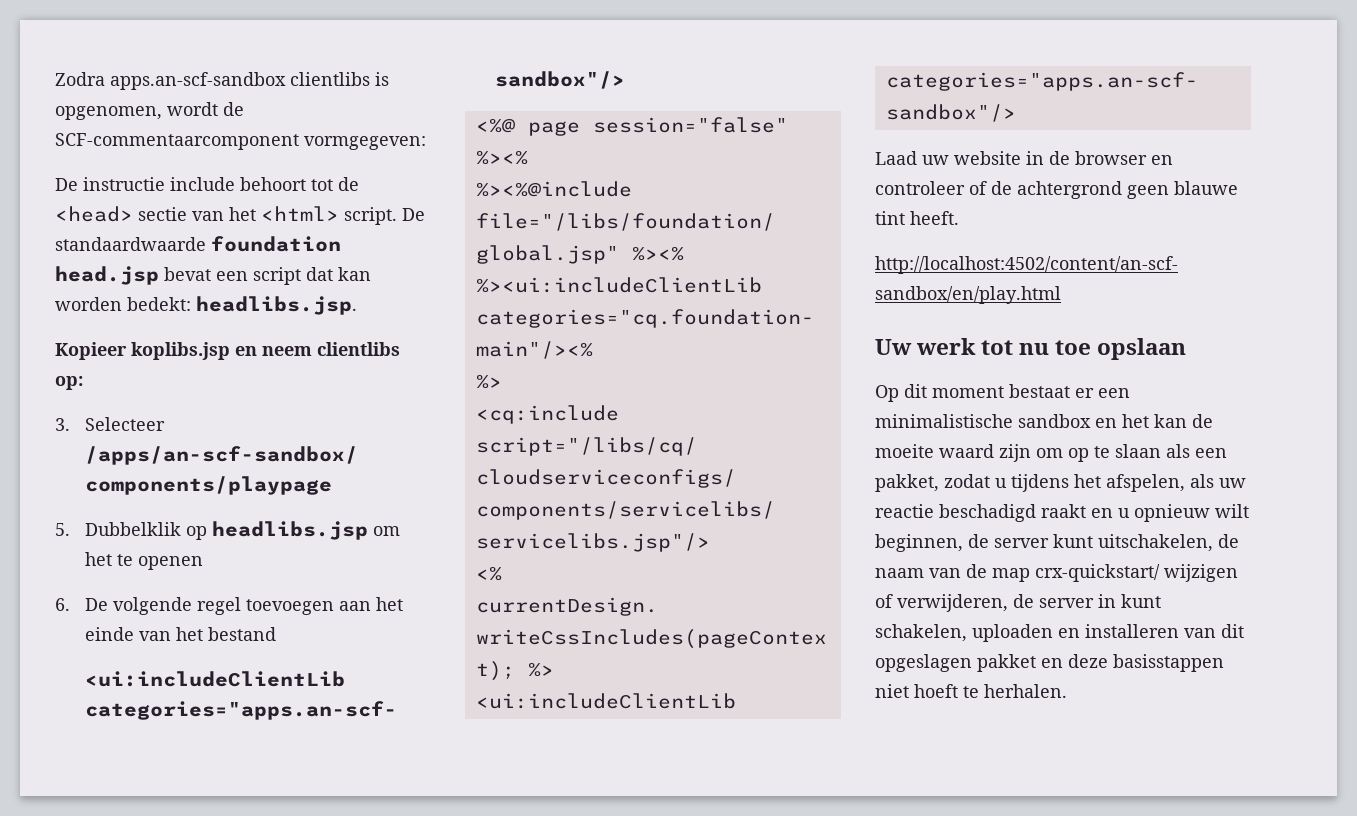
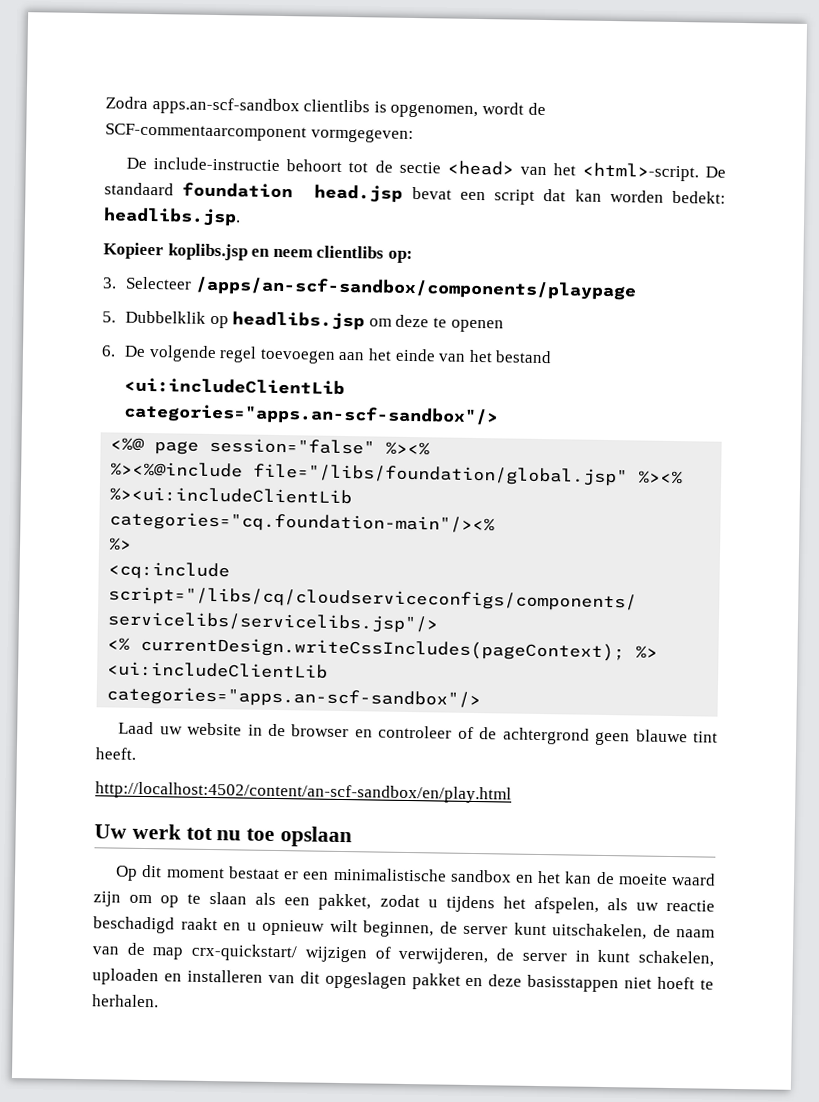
- De instructie include behoort tot de <head> sectie van het <html> script. De standaardwaarde foundation head.jsp bevat een script dat kan worden bedekt: headlibs.jsp.
+ De include-instructie behoort tot de sectie <head> van het <html>-script. De standaard foundation head.jsp bevat een script dat kan worden bedekt: headlibs.jsp.
- 5. Dubbelklik op headlibs.jsp om het te openen
+ 5. Dubbelklik op headlibs.jsp om deze te openen

